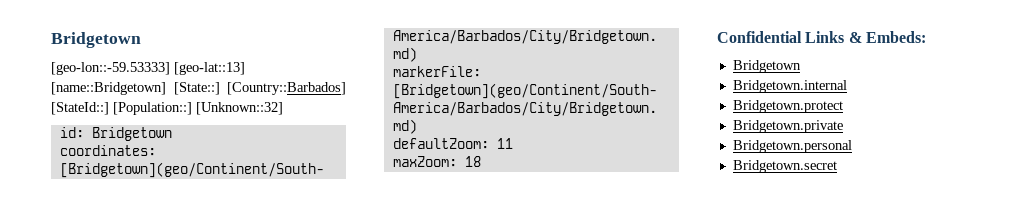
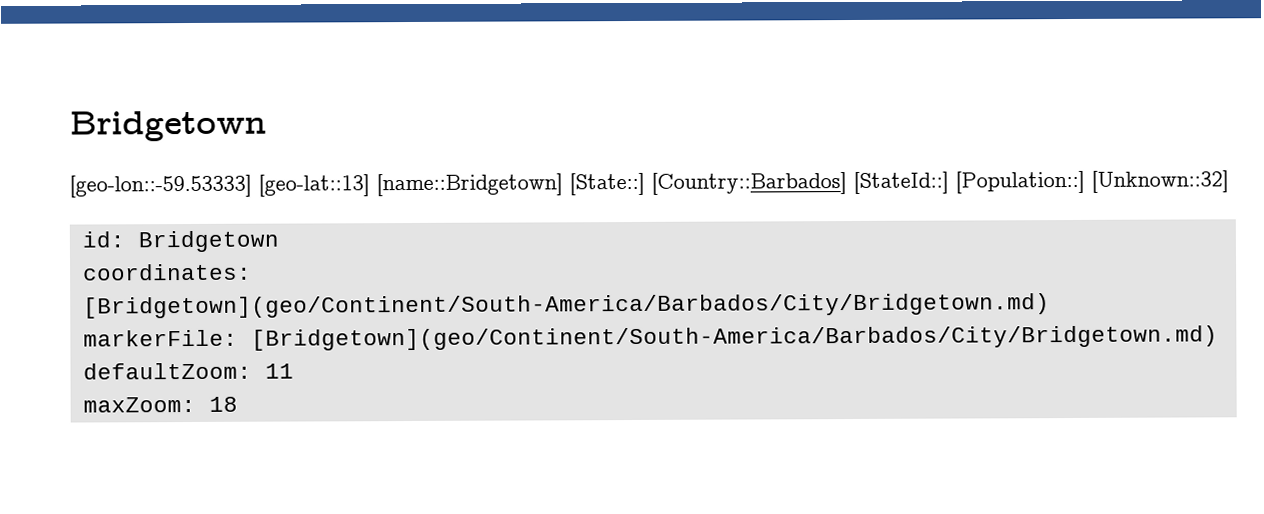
- Confidential Links & Embeds:
- Bridgetown
- Bridgetown.internal
- Bridgetown.protect
- Bridgetown.private
- Bridgetown.personal
- Bridgetown.secret

